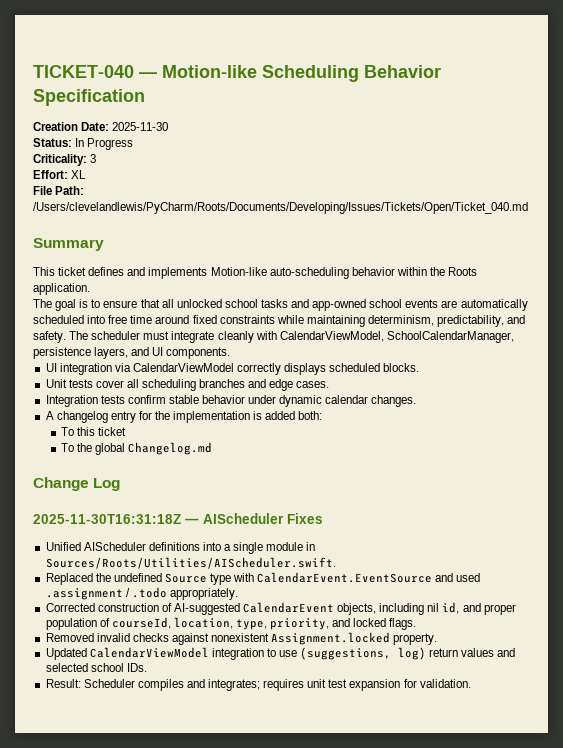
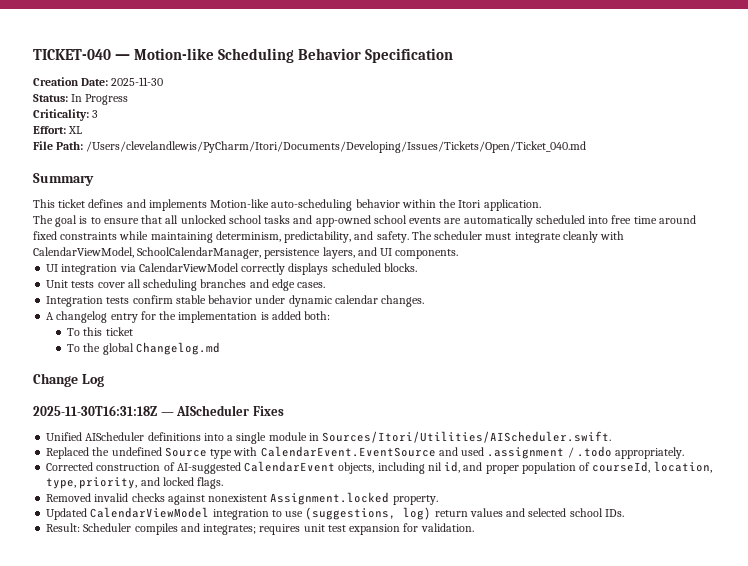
- File Path: /Users/clevelandlewis/PyCharm/Roots/Documents/Developing/Issues/Tickets/Open/Ticket_040.md
+ File Path: /Users/clevelandlewis/PyCharm/Itori/Documents/Developing/Issues/Tickets/Open/Ticket_040.md
- This ticket defines and implements Motion-like auto-scheduling behavior within the Roots application.
+ This ticket defines and implements Motion-like auto-scheduling behavior within the Itori application.
- Unified AIScheduler definitions into a single module in Sources/Roots/Utilities/AIScheduler.swift.
+ Unified AIScheduler definitions into a single module in Sources/Itori/Utilities/AIScheduler.swift.

